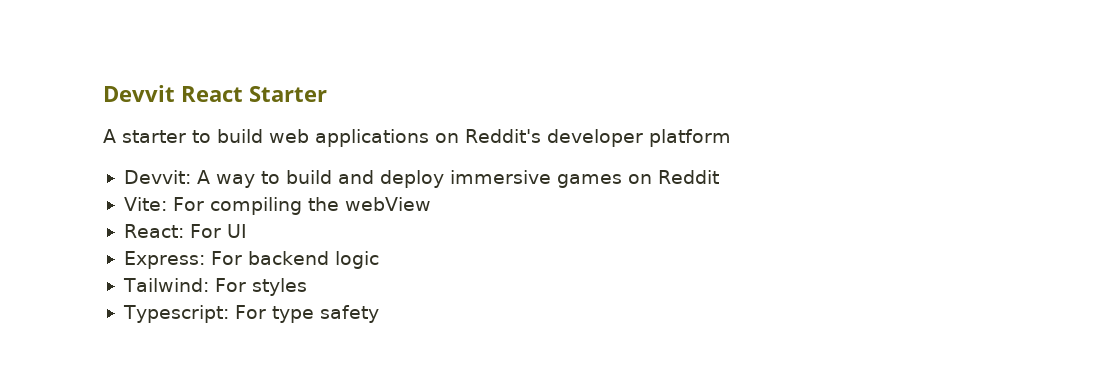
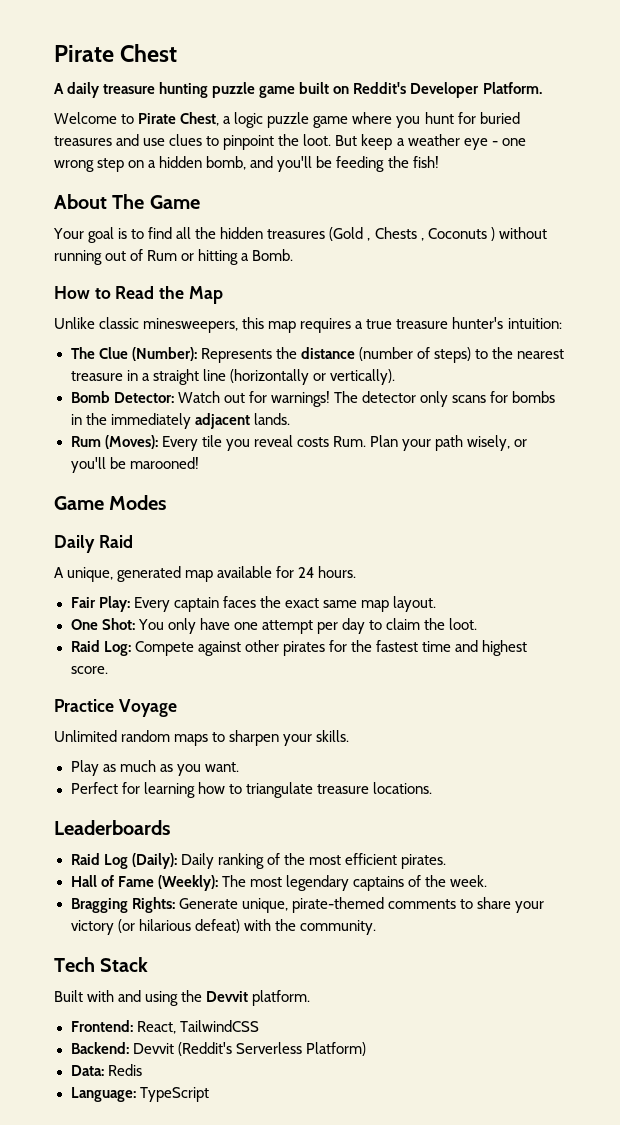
- Devvit React Starter
- A starter to build web applications on Reddit's developer platform
- Devvit: A way to build and deploy immersive games on Reddit
- Vite: For compiling the webView
- React: For UI
- Express: For backend logic
- Tailwind: For styles
- Typescript: For type safety
+ Pirate Chest
+ A daily treasure hunting puzzle game built on Reddit's Developer Platform.
+ Welcome to Pirate Chest, a logic puzzle game where you hunt for buried treasures and use clues to pinpoint the loot. But keep a weather eye - one wrong step on a hidden bomb, and you'll be feeding the fish!
+ About The Game
+ Your goal is to find all the hidden treasures (Gold , Chests , Coconuts ) without running out of Rum or hitting a Bomb.
+ How to Read the Map
+ Unlike classic minesweepers, this map requires a true treasure hunter's intuition:
+ The Clue (Number): Represents the distance (number of steps) to the nearest treasure in a straight line (horizontally or vertically).
+ Bomb Detector: Watch out for warnings! The detector only scans for bombs in the immediately adjacent lands.
+ Rum (Moves): Every tile you reveal costs Rum. Plan your path wisely, or you'll be marooned!
+ Game Modes
+ Daily Raid
+ A unique, generated map available for 24 hours.
+ Fair Play: Every captain faces the exact same map layout.
+ One Shot: You only have one attempt per day to claim the loot.
+ Raid Log: Compete against other pirates for the fastest time and highest score.
+ Practice Voyage
+ Unlimited random maps to sharpen your skills.
+ Play as much as you want.
+ Perfect for learning how to triangulate treasure locations.
+ Leaderboards
+ Raid Log (Daily): Daily ranking of the most efficient pirates.
+ Hall of Fame (Weekly): The most legendary captains of the week.
+ Bragging Rights: Generate unique, pirate-themed comments to share your victory (or hilarious defeat) with the community.
+ Tech Stack
+ Built with and using the Devvit platform.
+ Frontend: React, TailwindCSS
+ Backend: Devvit (Reddit's Serverless Platform)
+ Data: Redis
+ Language: TypeScript

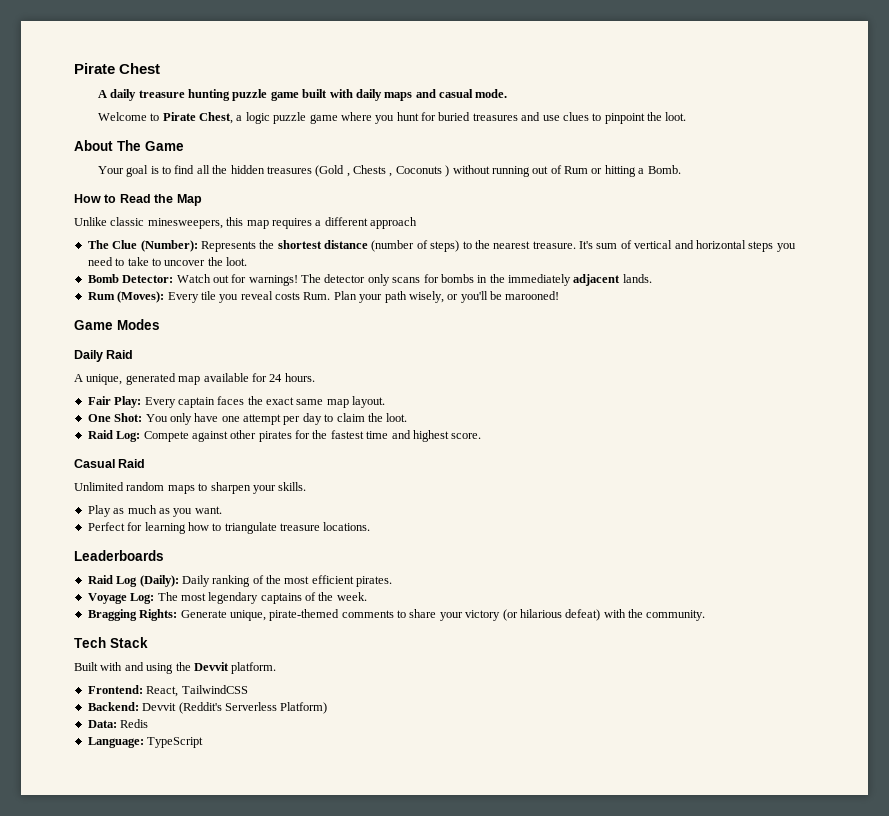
- A daily treasure hunting puzzle game built on Reddit's Developer Platform.
+ A daily treasure hunting puzzle game built with daily maps and casual mode.
- But keep a weather eye - one wrong step on a hidden bomb, and you'll be feeding the fish!
- Unlike classic minesweepers, this map requires a true treasure hunter's intuition:
+ Unlike classic minesweepers, this map requires a different approach
- The Clue (Number): Represents the distance (number of steps) to the nearest treasure in a straight line (horizontally or vertically).
+ The Clue (Number): Represents the shortest distance (number of steps) to the nearest treasure. It's sum of vertical and horizontal steps you need to take to uncover the loot.
- Practice Voyage
+ Casual Raid
- Hall of Fame (Weekly): The most legendary captains of the week.
+ Voyage Log: The most legendary captains of the week.

